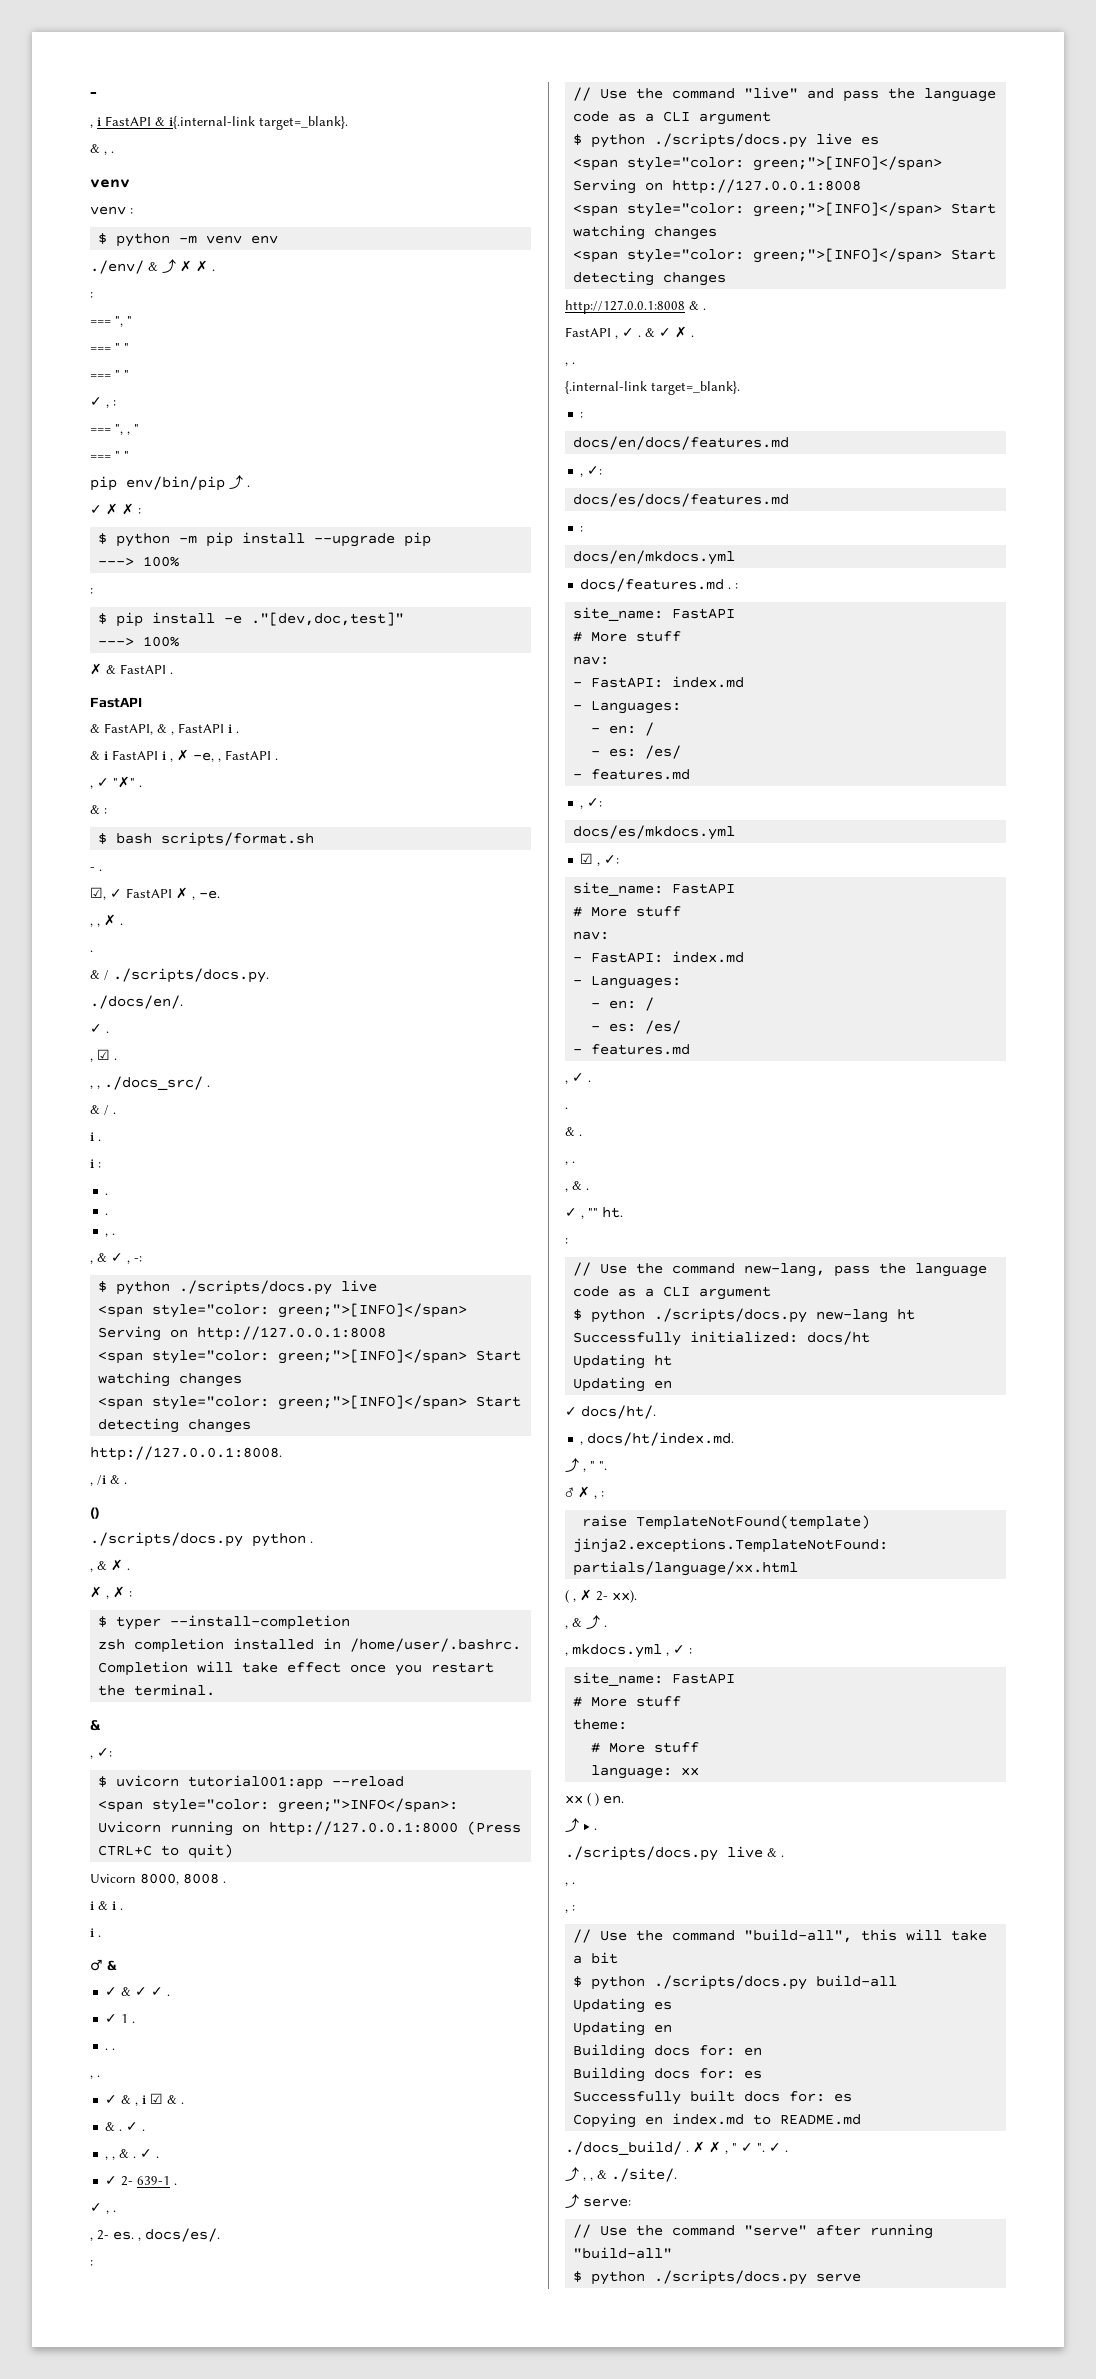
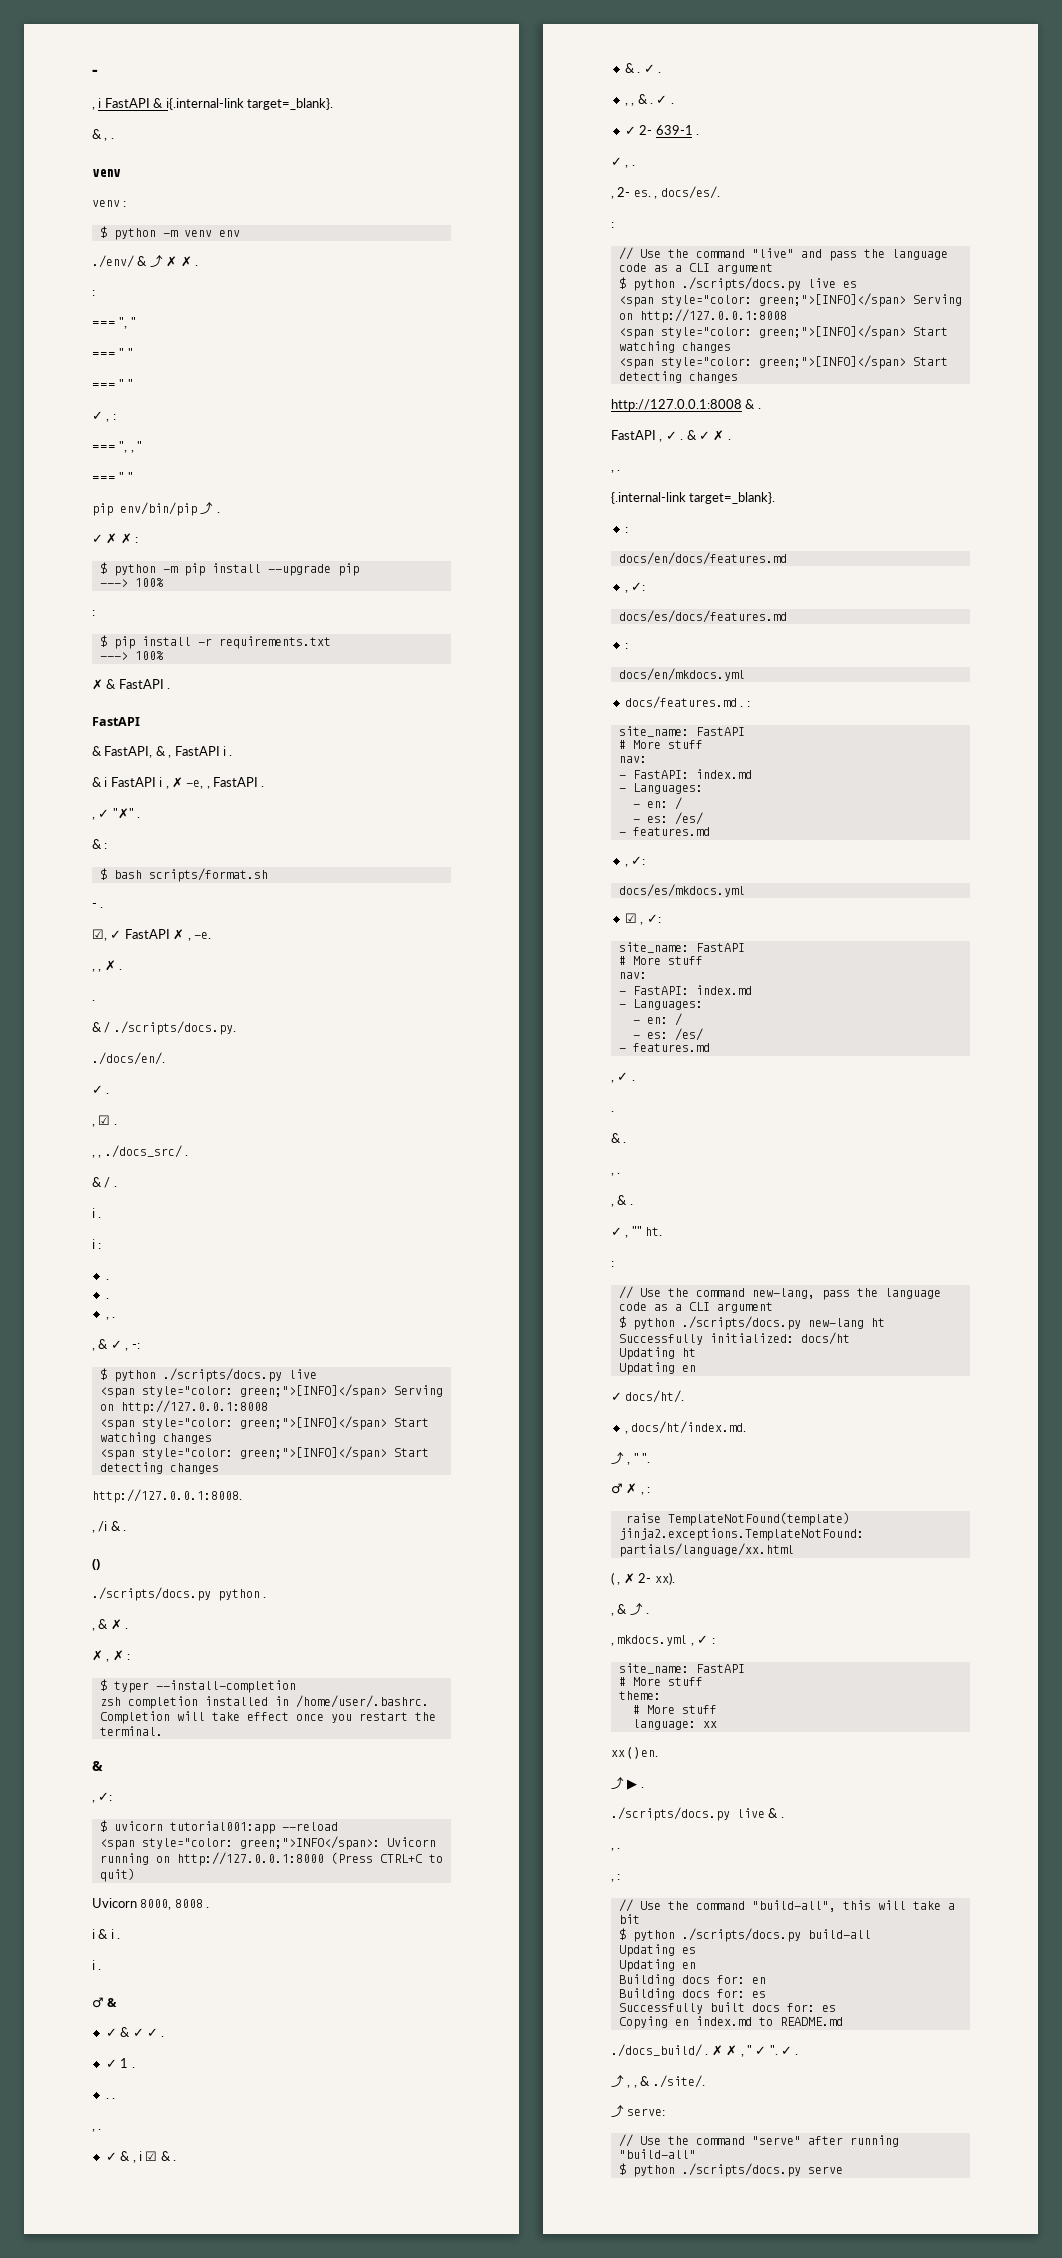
- $ pip install -e ."[dev,doc,test]"
+ $ pip install -r requirements.txt

